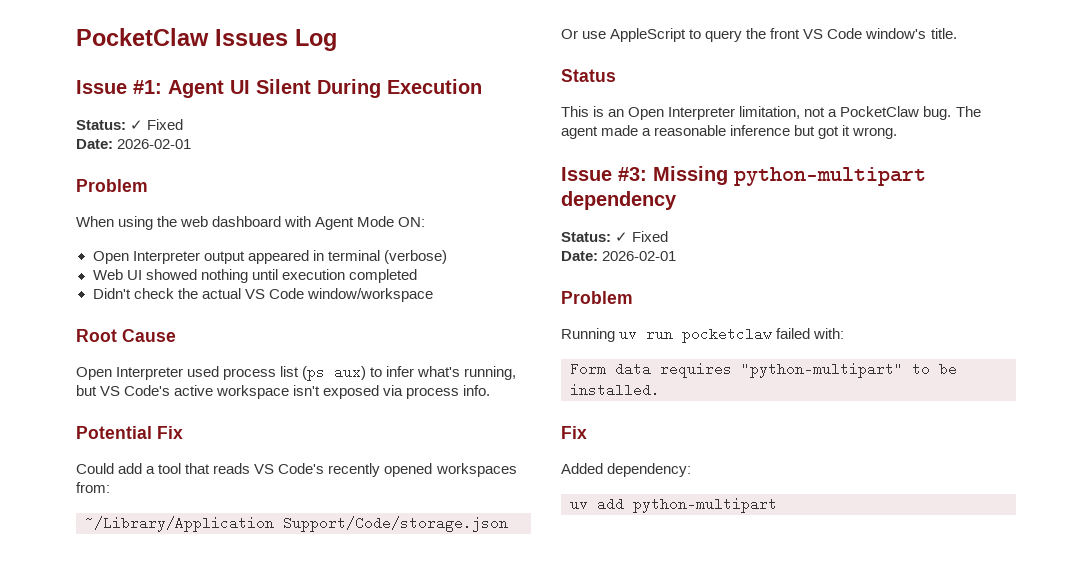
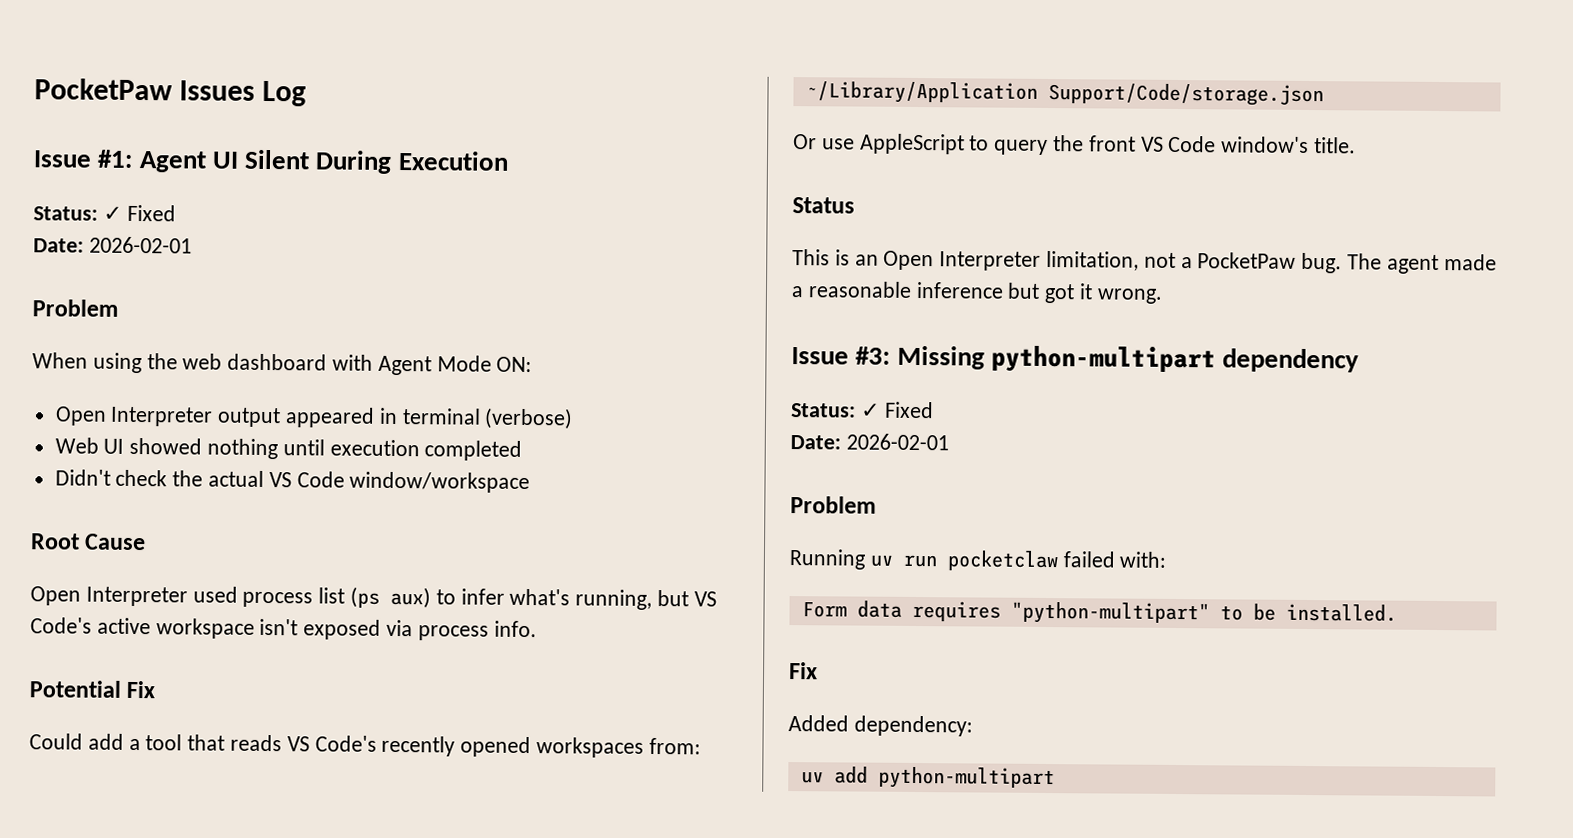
- PocketClaw Issues Log
+ PocketPaw Issues Log
- This is an Open Interpreter limitation, not a PocketClaw bug.
+ This is an Open Interpreter limitation, not a PocketPaw bug.

